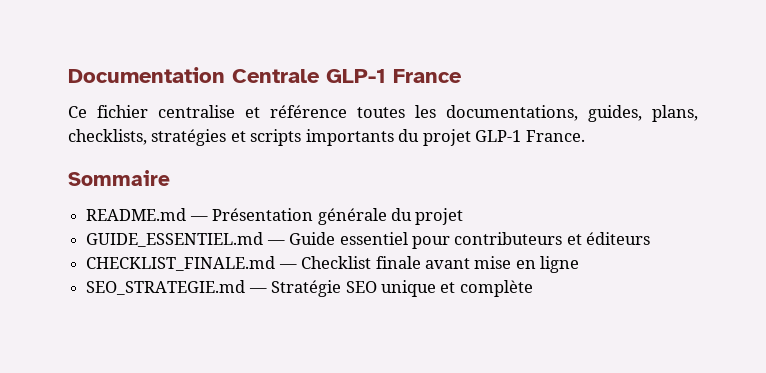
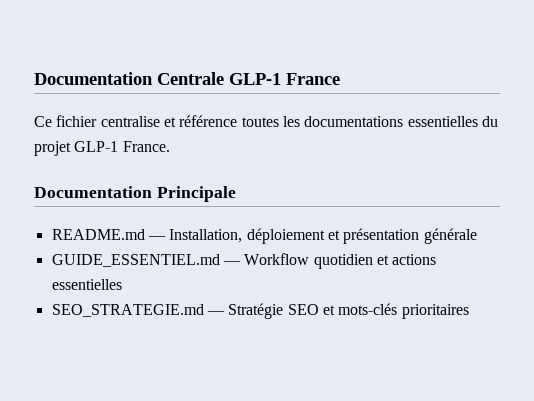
- Ce fichier centralise et référence toutes les documentations, guides, plans, checklists, stratégies et scripts importants du projet GLP-1 France.
+ Ce fichier centralise et référence toutes les documentations essentielles du projet GLP-1 France.
- Sommaire
+ Documentation Principale
- README.md — Présentation générale du projet
+ README.md — Installation, déploiement et présentation générale
- GUIDE_ESSENTIEL.md — Guide essentiel pour contributeurs et éditeurs
- CHECKLIST_FINALE.md — Checklist finale avant mise en ligne
+ GUIDE_ESSENTIEL.md — Workflow quotidien et actions essentielles
- SEO_STRATEGIE.md — Stratégie SEO unique et complète
+ SEO_STRATEGIE.md — Stratégie SEO et mots-clés prioritaires

